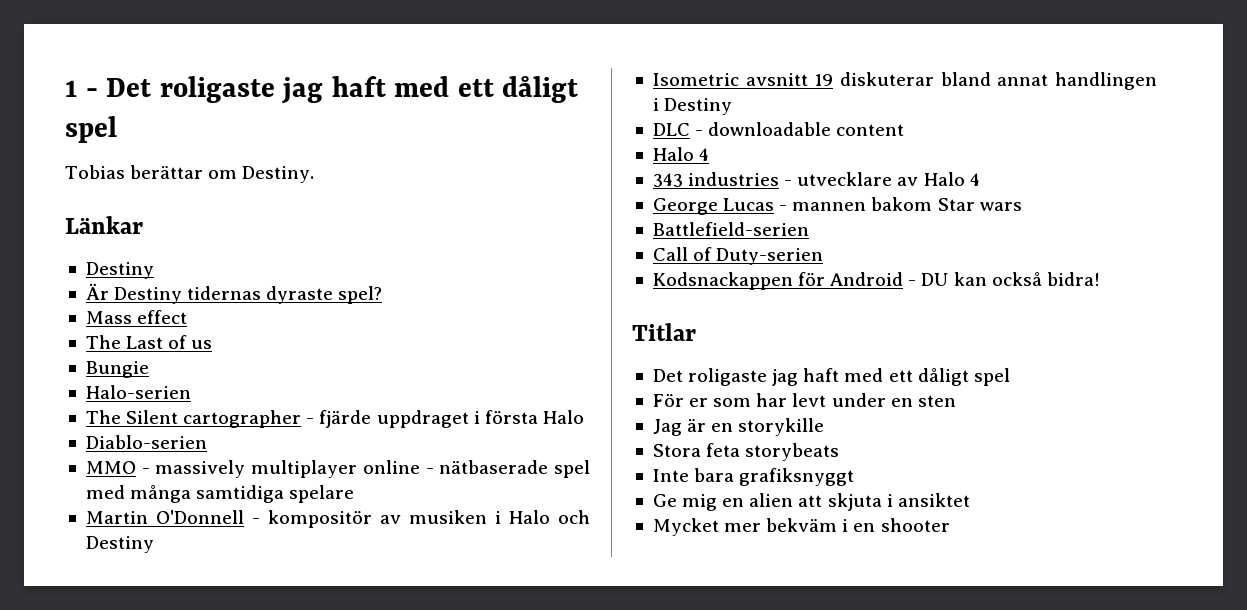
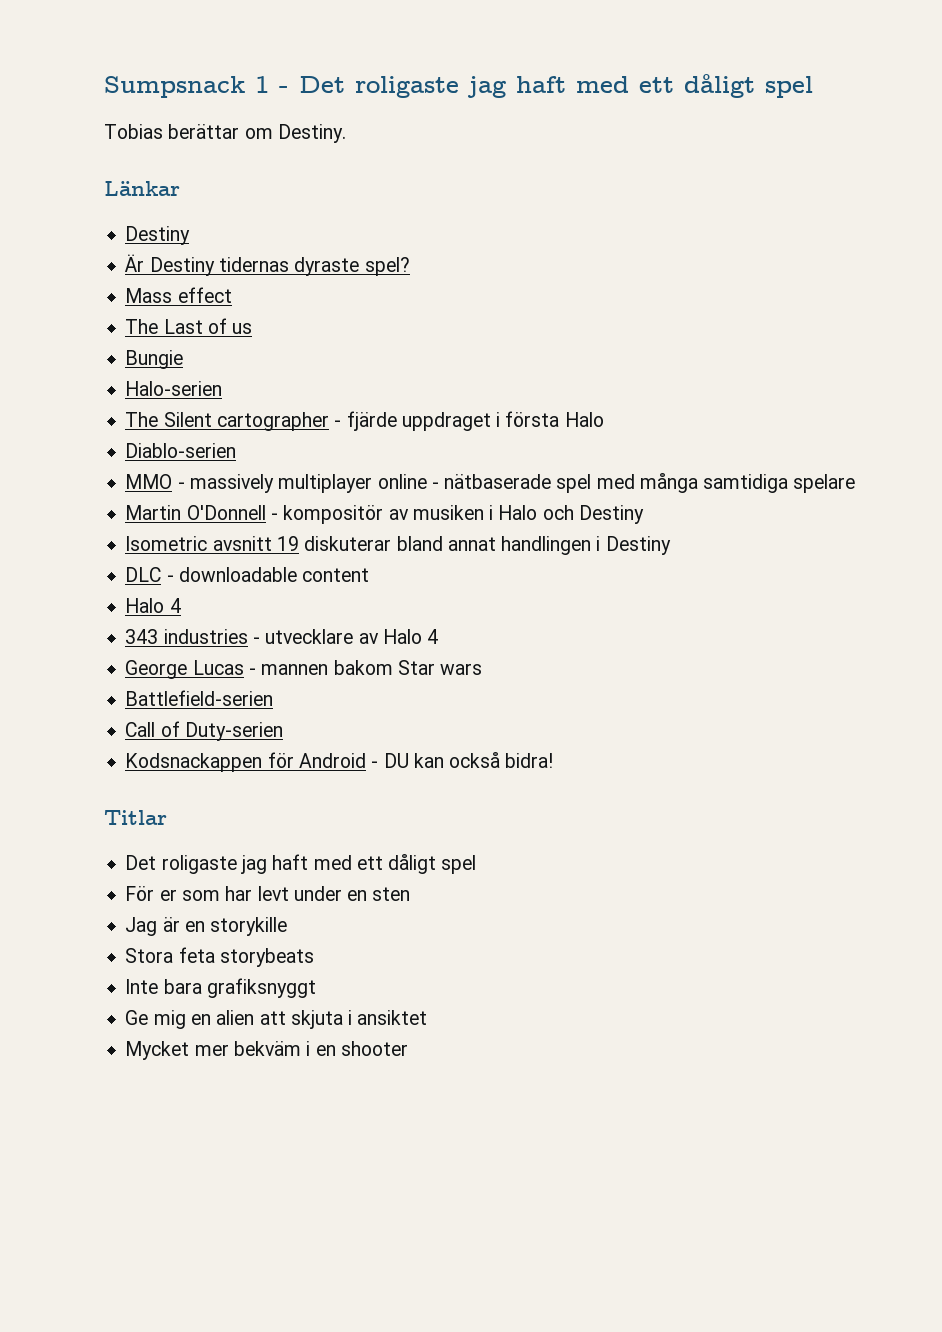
- 1 - Det roligaste jag haft med ett dåligt spel
+ Sumpsnack 1 - Det roligaste jag haft med ett dåligt spel

